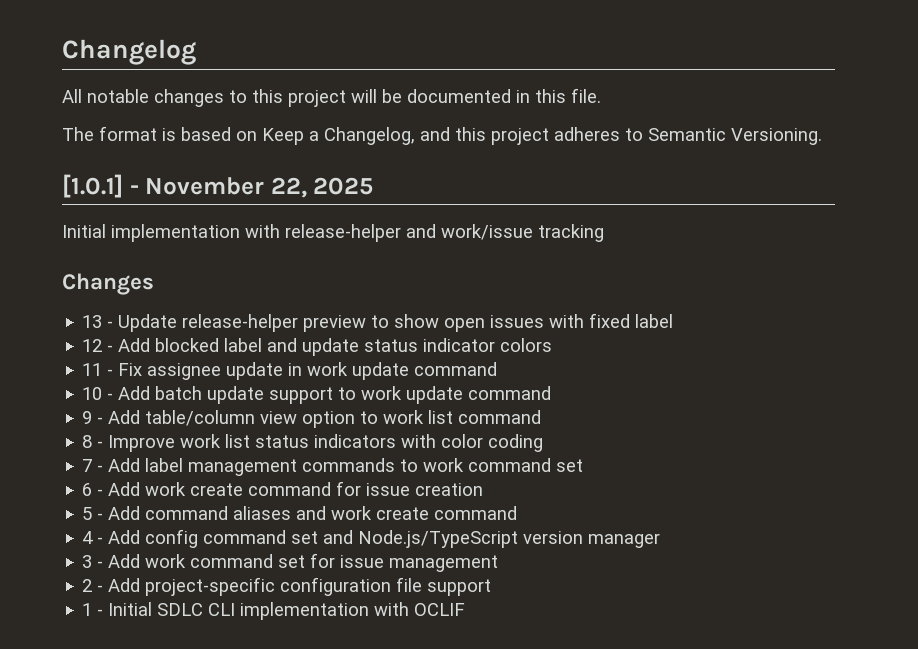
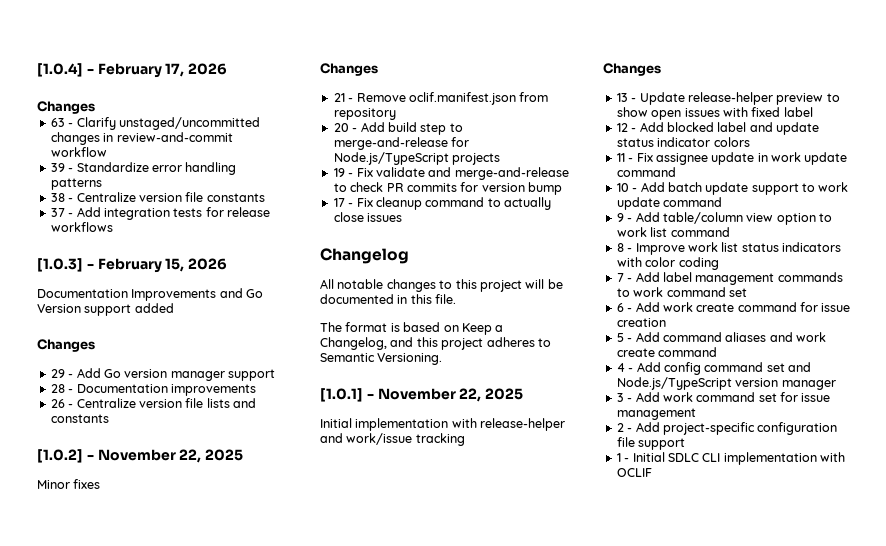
+ [1.0.4] - February 17, 2026
+ Changes
+ 63 - Clarify unstaged/uncommitted changes in review-and-commit workflow
+ 39 - Standardize error handling patterns
+ 38 - Centralize version file constants
+ 37 - Add integration tests for release workflows
+ [1.0.3] - February 15, 2026
+ Documentation Improvements and Go Version support added
+ Changes
+ 29 - Add Go version manager support
+ 28 - Documentation improvements
+ 26 - Centralize version file lists and constants
+ [1.0.2] - November 22, 2025
+ Minor fixes
+ Changes
+ 21 - Remove oclif.manifest.json from repository
+ 20 - Add build step to merge-and-release for Node.js/TypeScript projects
+ 19 - Fix validate and merge-and-release to check PR commits for version bump
+ 17 - Fix cleanup command to actually close issues

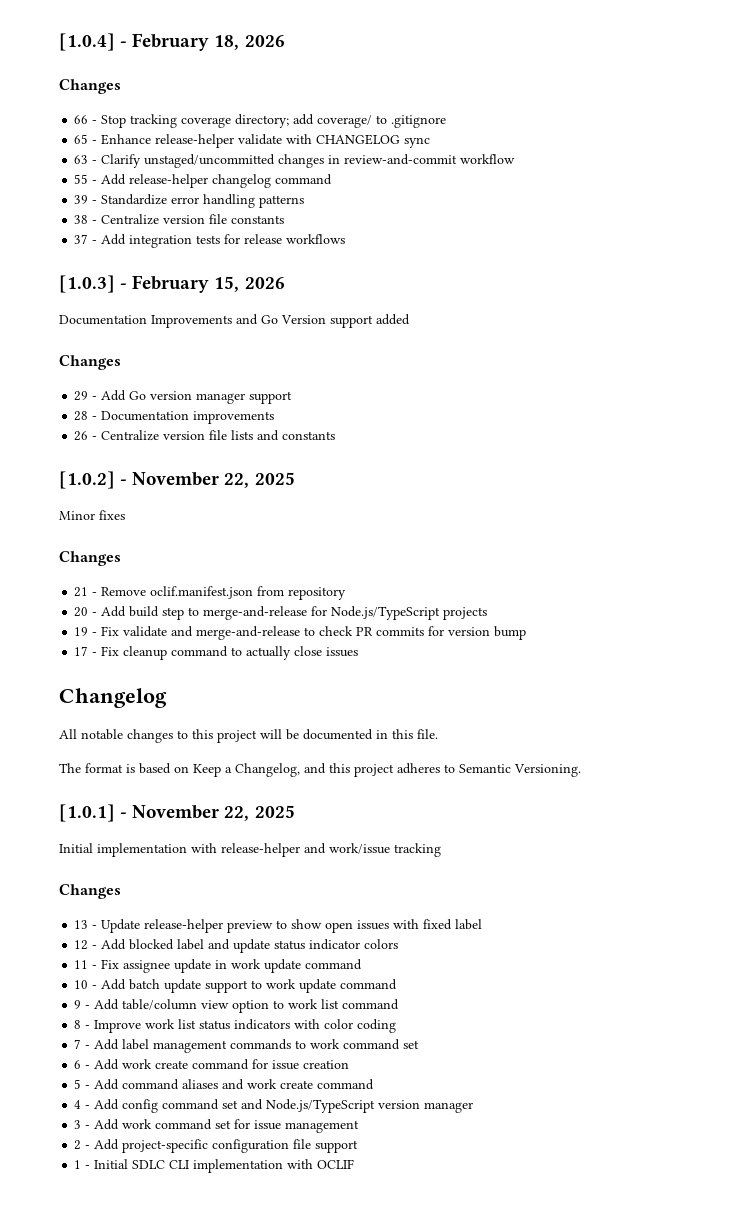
- [1.0.4] - February 17, 2026
+ [1.0.4] - February 18, 2026
+ 66 - Stop tracking coverage directory; add coverage/ to .gitignore
+ 65 - Enhance release-helper validate with CHANGELOG sync
+ 55 - Add release-helper changelog command

